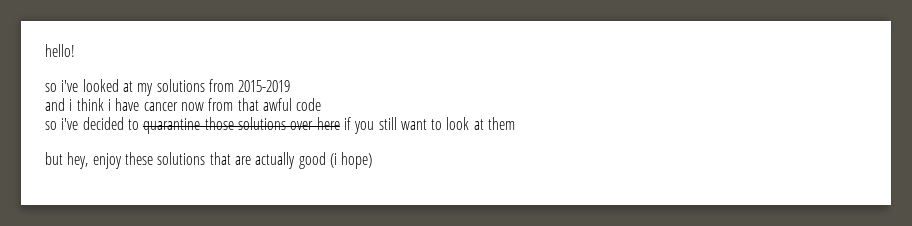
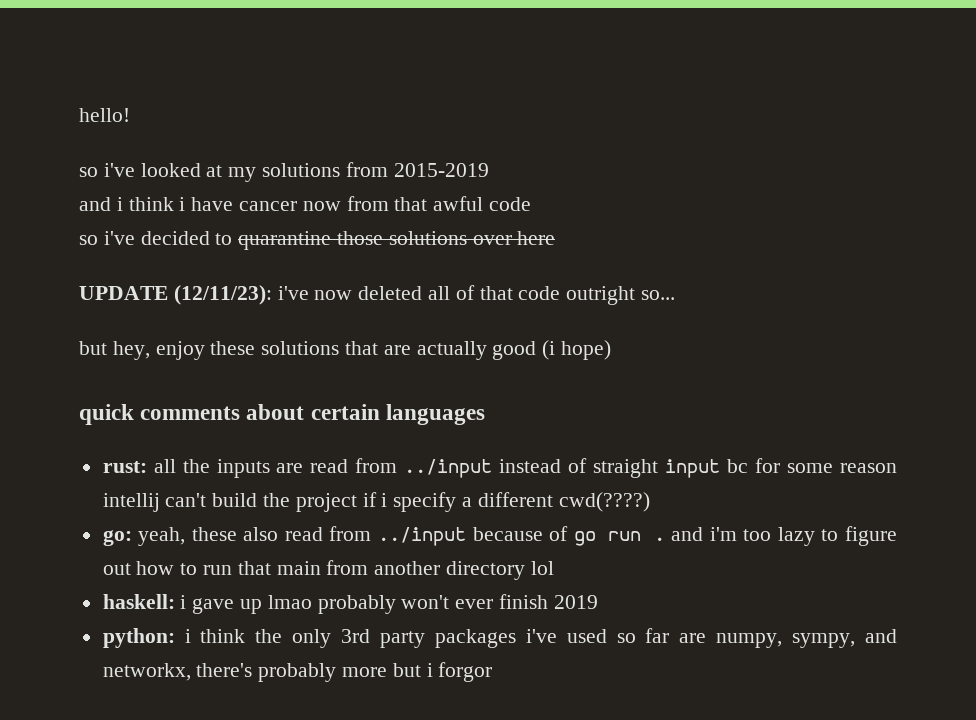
- so i've decided to quarantine those solutions over here if you still want to look at them
+ so i've decided to quarantine those solutions over here
+ UPDATE (12/11/23): i've now deleted all of that code outright so...
+ quick comments about certain languages
+ rust: all the inputs are read from ../input instead of straight input bc for some reason intellij can't build the project if i specify a different cwd(????)
+ go: yeah, these also read from ../input because of go run . and i'm too lazy to figure out how to run that main from another directory lol
+ haskell: i gave up lmao probably won't ever finish 2019
+ python: i think the only 3rd party packages i've used so far are numpy, sympy, and networkx, there's probably more but i forgor

